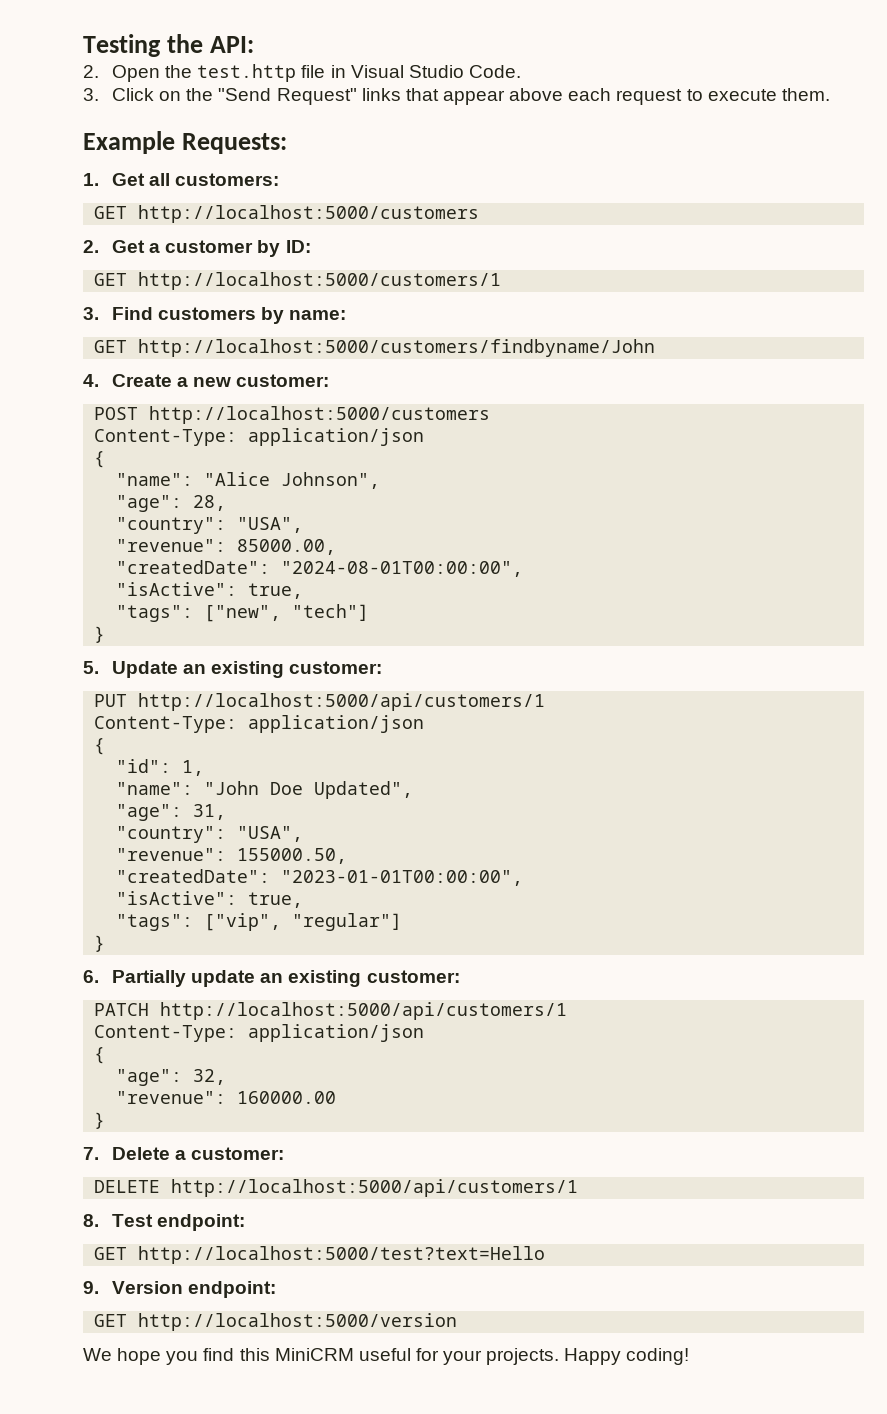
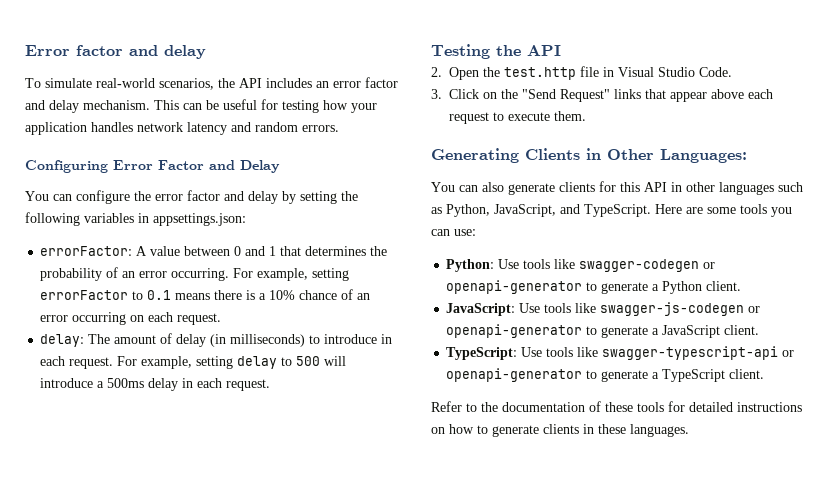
+ Error factor and delay
+ To simulate real-world scenarios, the API includes an error factor and delay mechanism. This can be useful for testing how your application handles network latency and random errors.
+ Configuring Error Factor and Delay
+ You can configure the error factor and delay by setting the following variables in appsettings.json:
+ errorFactor: A value between 0 and 1 that determines the probability of an error occurring. For example, setting errorFactor to 0.1 means there is a 10% chance of an error occurring on each request.
+ delay: The amount of delay (in milliseconds) to introduce in each request. For example, setting delay to 500 will introduce a 500ms delay in each request.
- Testing the API:
+ Testing the API
- Example Requests:
- 1. Get all customers:
- GET http://localhost:5000/customers
- 2. Get a customer by ID:
- GET http://localhost:5000/customers/1
- 3. Find customers by name:
- GET http://localhost:5000/customers/findbyname/John
- 4. Create a new customer:
- POST http://localhost:5000/customers
- Content-Type: application/json
- {
- "name": "Alice Johnson",
- "age": 28,
- "country": "USA",
- "revenue": 85000.00,
- "createdDate": "2024-08-01T00:00:00",
- "isActive": true,
- "tags": ["new", "tech"]
- }
- 5. Update an existing customer:
- PUT http://localhost:5000/api/customers/1
- Content-Type: application/json
- {
- "id": 1,
- "name": "John Doe Updated",
- "age": 31,
- "country": "USA",
- "revenue": 155000.50,
- "createdDate": "2023-01-01T00:00:00",
- "isActive": true,
- "tags": ["vip", "regular"]
- }
- 6. Partially update an existing customer:
- PATCH http://localhost:5000/api/customers/1
- Content-Type: application/json
- {
- "age": 32,
- "revenue": 160000.00
- }
- 7. Delete a customer:
- DELETE http://localhost:5000/api/customers/1
- 8. Test endpoint:
- GET http://localhost:5000/test?text=Hello
- 9. Version endpoint:
- GET http://localhost:5000/version
- We hope you find this MiniCRM useful for your projects. Happy coding!
+ Generating Clients in Other Languages:
+ You can also generate clients for this API in other languages such as Python, JavaScript, and TypeScript. Here are some tools you can use:
+ Python: Use tools like swagger-codegen or openapi-generator to generate a Python client.
+ JavaScript: Use tools like swagger-js-codegen or openapi-generator to generate a JavaScript client.
+ TypeScript: Use tools like swagger-typescript-api or openapi-generator to generate a TypeScript client.
+ Refer to the documentation of these tools for detailed instructions on how to generate clients in these languages.

